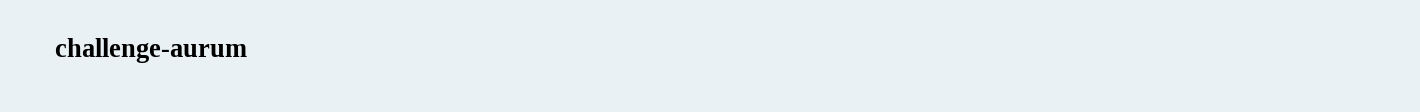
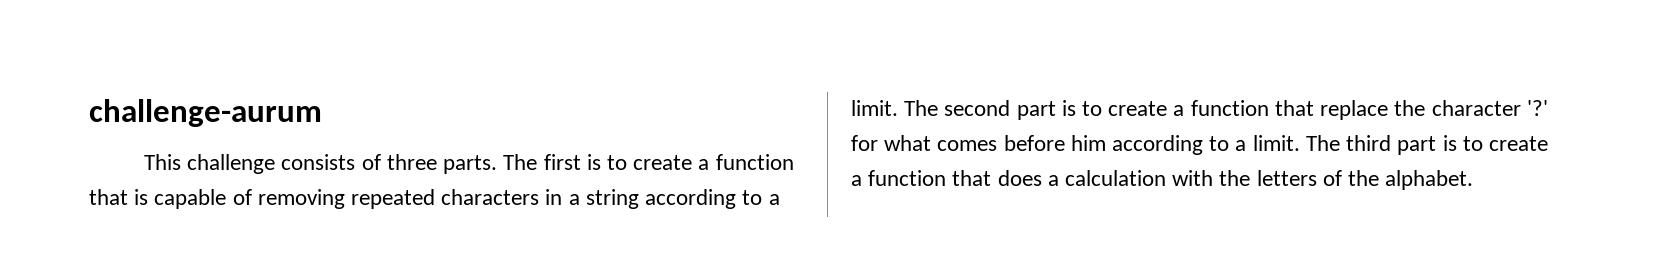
+ This challenge consists of three parts. The first is to create a function that is capable of removing repeated characters in a string according to a limit. The second part is to create a function that replace the character '?' for what comes before him according to a limit. The third part is to create a function that does a calculation with the letters of the alphabet.

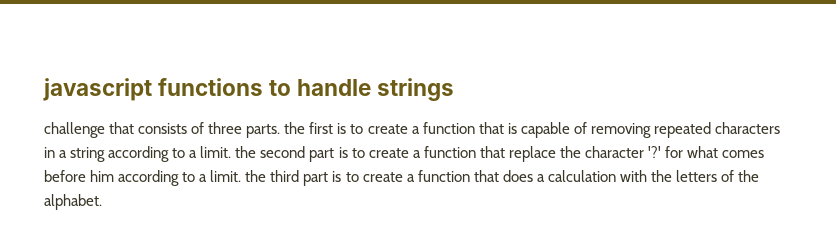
- challenge-aurum
- This challenge consists of three parts. The first is to create a function that is capable of removing repeated characters in a string according to a limit. The second part is to create a function that replace the character '?' for what comes before him according to a limit. The third part is to create a function that does a calculation with the letters of the alphabet.
+ javascript functions to handle strings
+ challenge that consists of three parts. the first is to create a function that is capable of removing repeated characters in a string according to a limit. the second part is to create a function that replace the character '?' for what comes before him according to a limit. the third part is to create a function that does a calculation with the letters of the alphabet.

